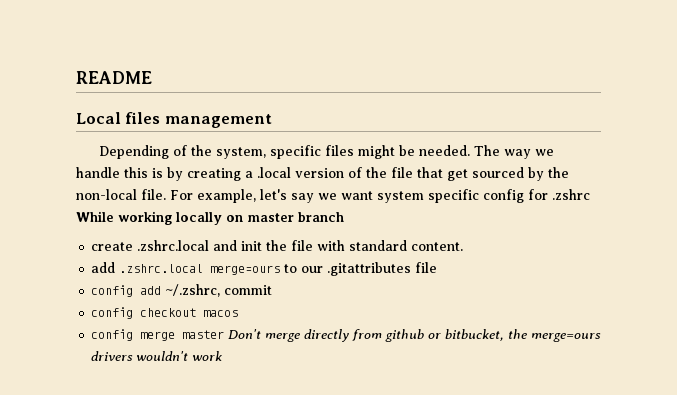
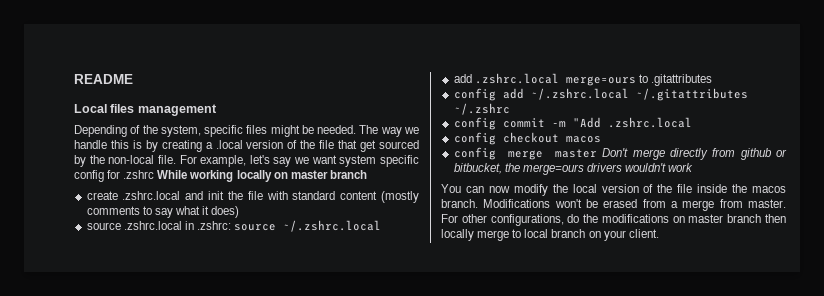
- create .zshrc.local and init the file with standard content.
+ create .zshrc.local and init the file with standard content (mostly comments to say what it does)
+ source .zshrc.local in .zshrc: source ~/.zshrc.local
- add .zshrc.local merge=ours to our .gitattributes file
+ add .zshrc.local merge=ours to .gitattributes
- config add ~/.zshrc, commit
+ config add ~/.zshrc.local ~/.gitattributes ~/.zshrc
+ config commit -m "Add .zshrc.local
+ You can now modify the local version of the file inside the macos branch. Modifications won't be erased from a merge from master. For other configurations, do the modifications on master branch then locally merge to local branch on your client.

